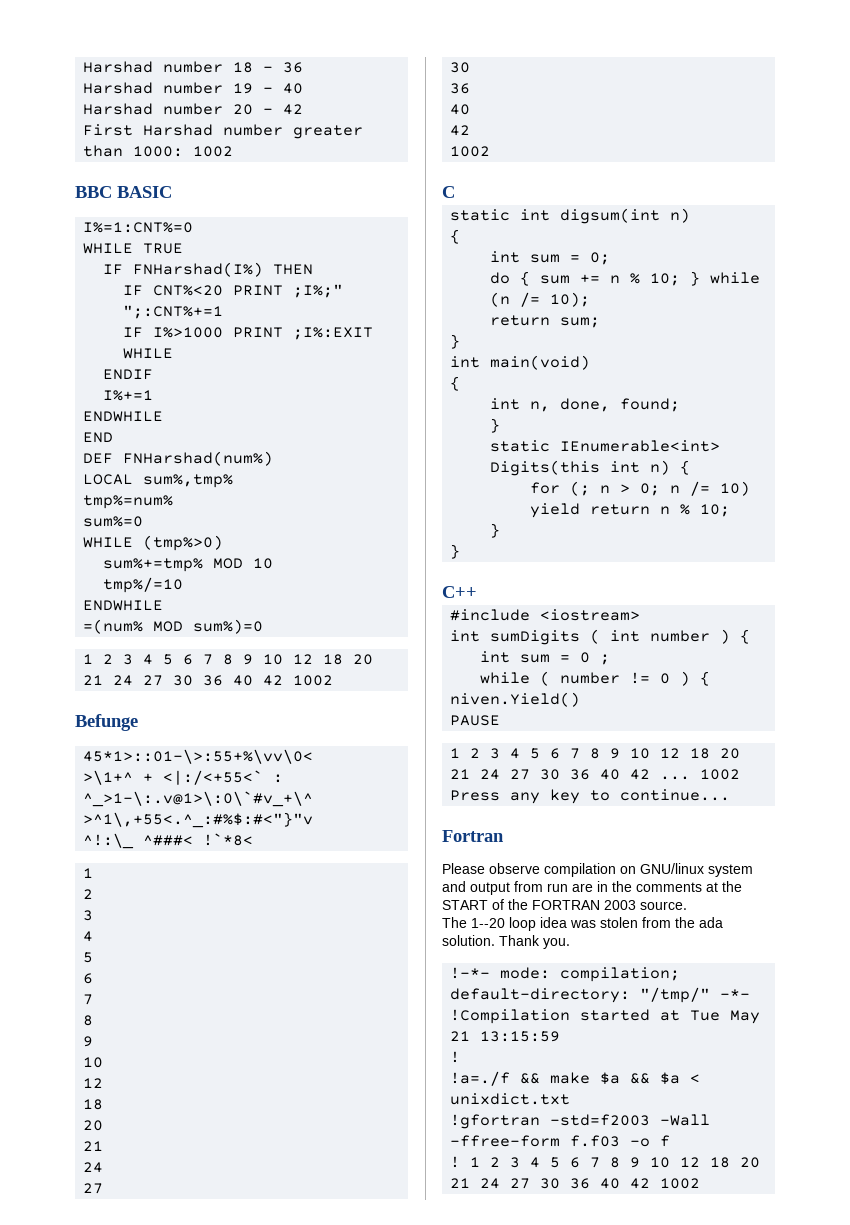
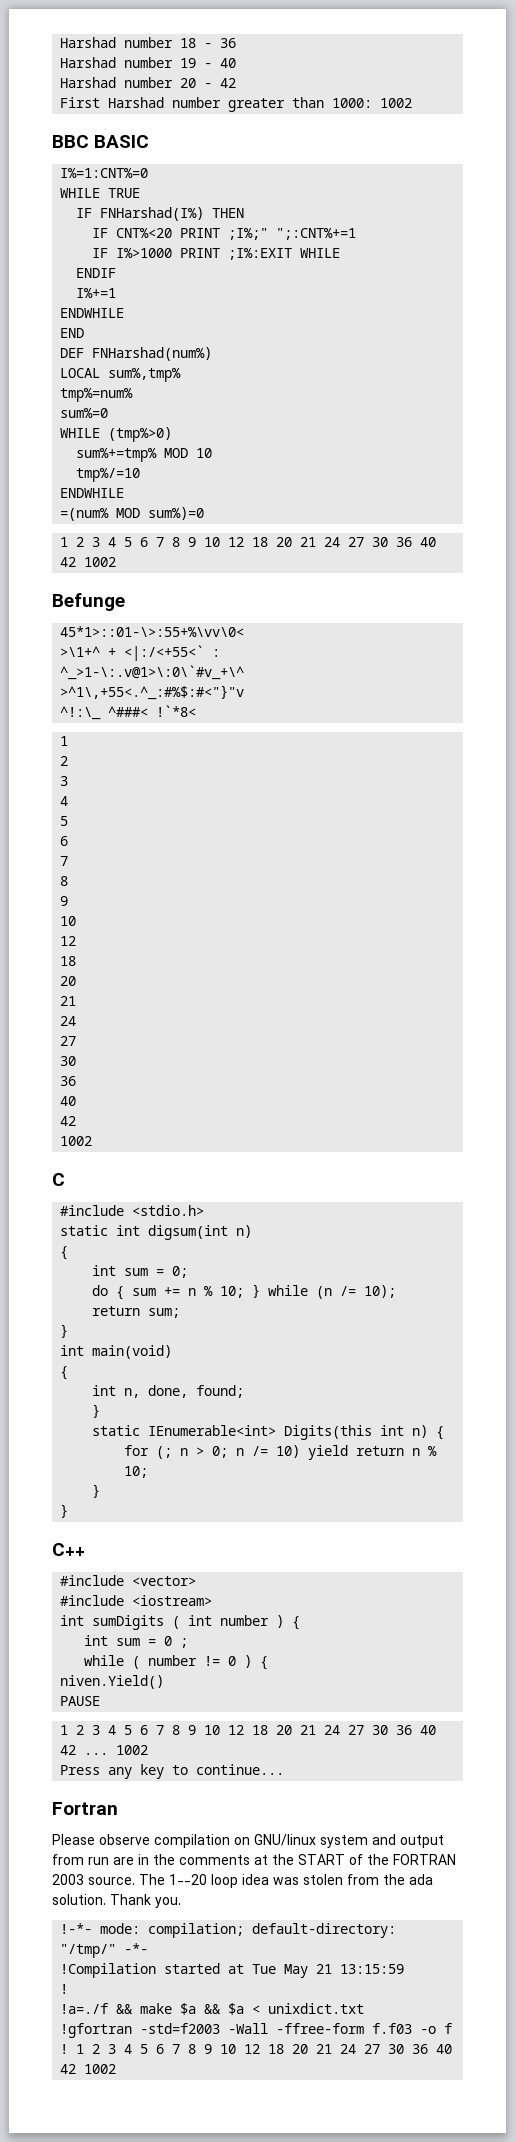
+ #include <stdio.h>
+ #include <vector>
- Please observe compilation on GNU/linux system and output from run are in the comments at the START of the FORTRAN 2003 source.
- The 1--20 loop idea was stolen from the ada solution.
+ Please observe compilation on GNU/linux system and output from run are in the comments at the START of the FORTRAN 2003 source. The 1--20 loop idea was stolen from the ada solution.

